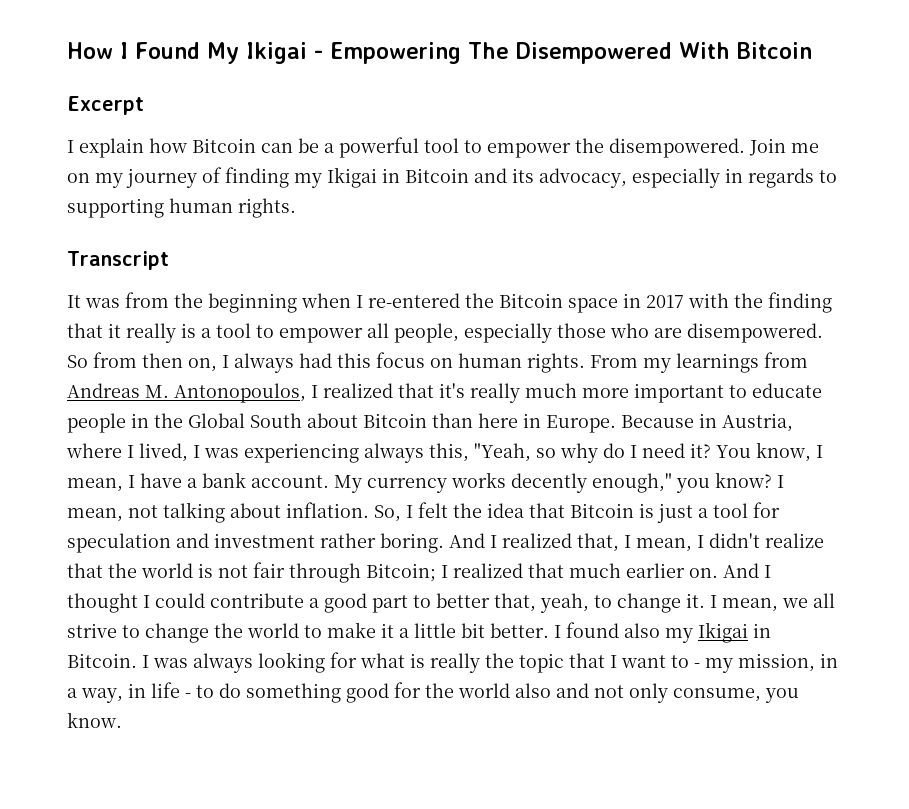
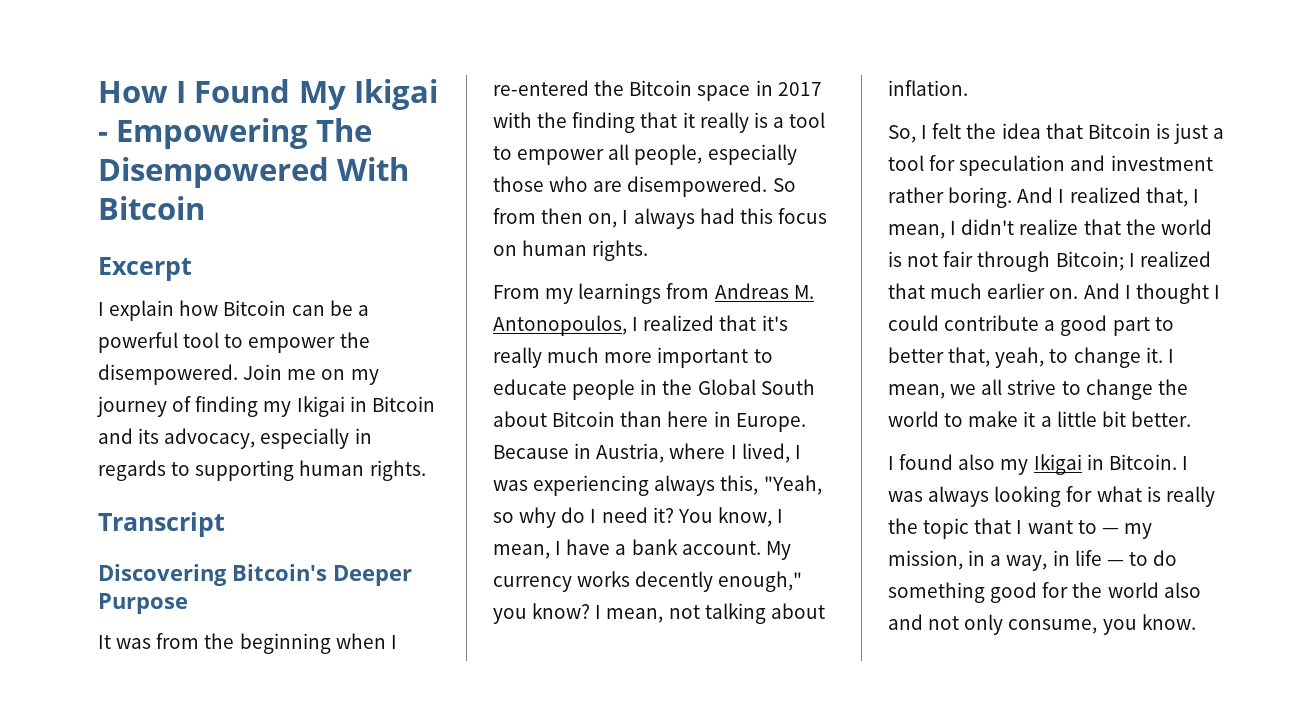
+ Discovering Bitcoin's Deeper Purpose
- So from then on, I always had this focus on human rights. From my learnings from Andreas M. Antonopoulos, I realized that it's really much more important to educate people in the Global South about Bitcoin than here in Europe.
+ So from then on, I always had this focus on human rights.
+ From my learnings from Andreas M. Antonopoulos, I realized that it's really much more important to educate people in the Global South about Bitcoin than here in Europe.
- I mean, not talking about inflation. So, I felt the idea that Bitcoin is just a tool for speculation and investment rather boring.
+ I mean, not talking about inflation.
+ So, I felt the idea that Bitcoin is just a tool for speculation and investment rather boring.
- I mean, we all strive to change the world to make it a little bit better. I found also my Ikigai in Bitcoin.
+ I mean, we all strive to change the world to make it a little bit better.
+ I found also my Ikigai in Bitcoin.
- I was always looking for what is really the topic that I want to - my mission, in a way, in life - to do something good for the world also and not only consume, you know.
+ I was always looking for what is really the topic that I want to — my mission, in a way, in life — to do something good for the world also and not only consume, you know.

